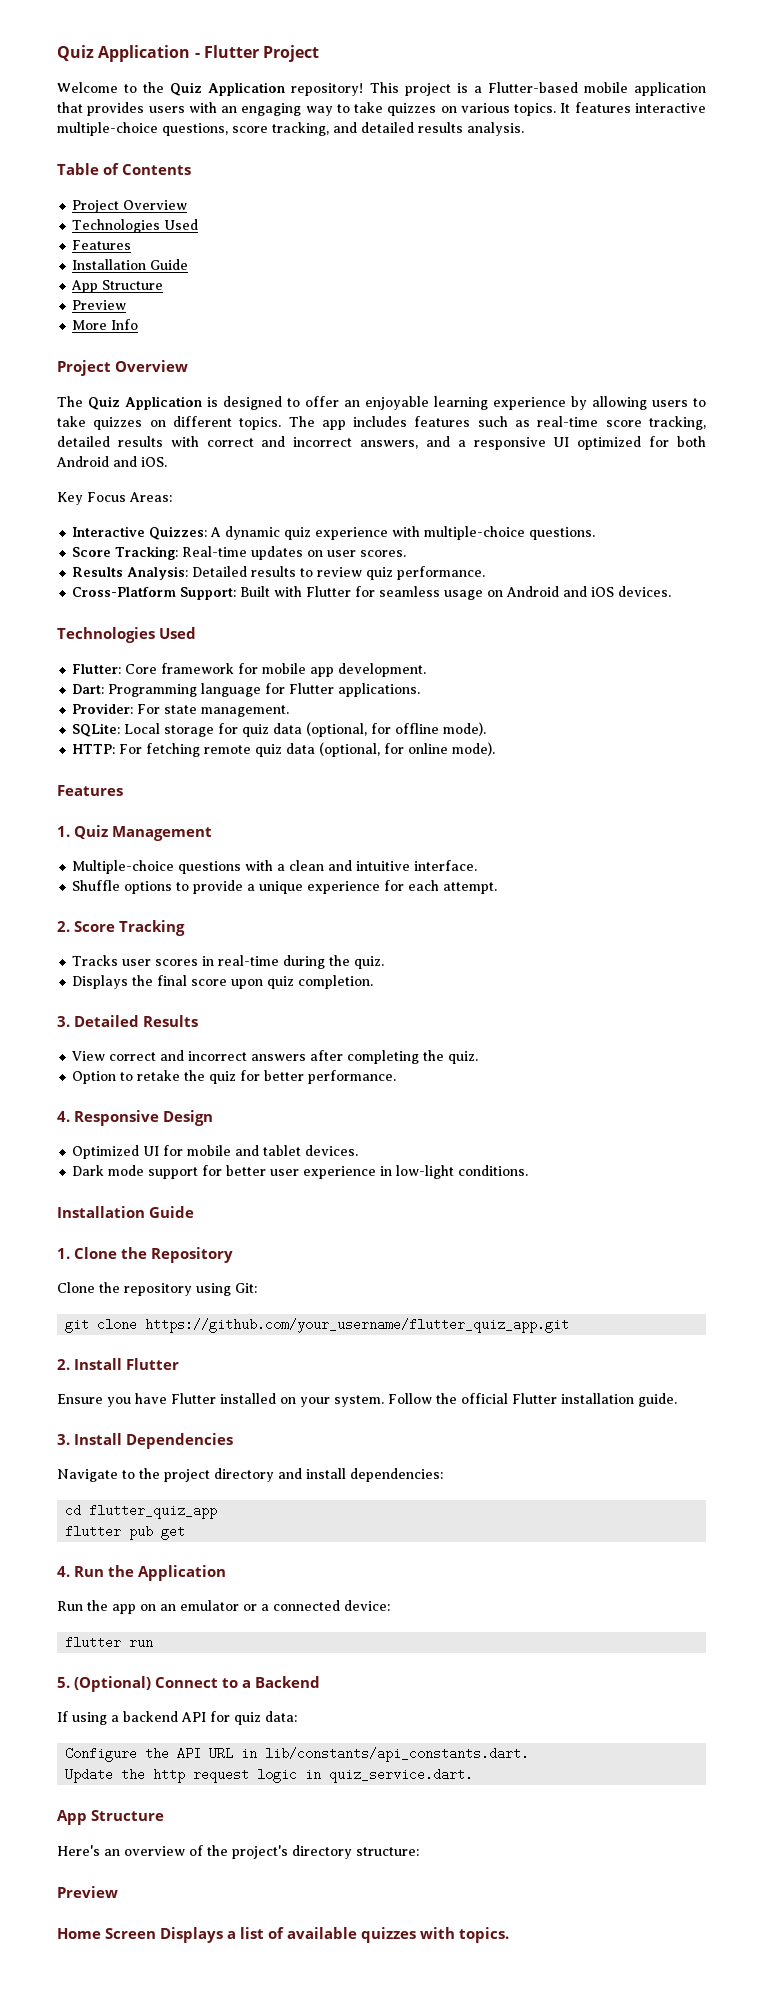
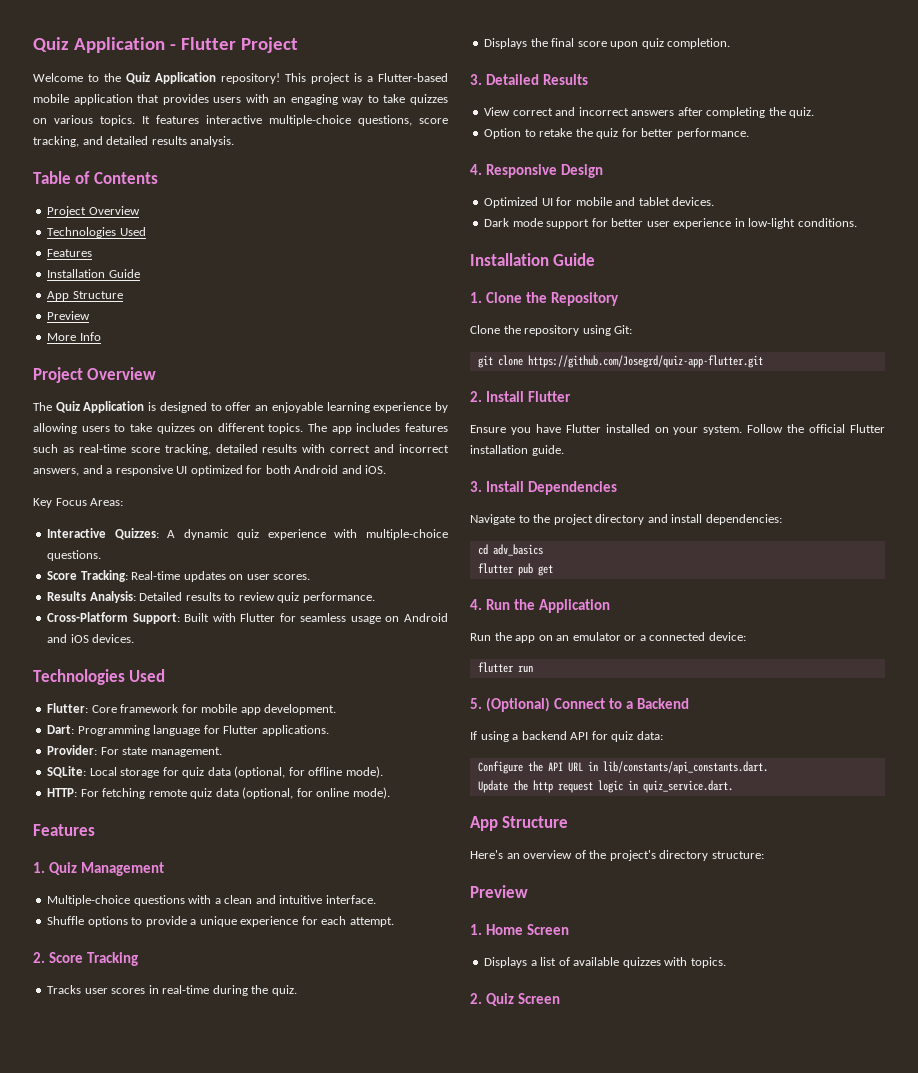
- git clone https://github.com/your_username/flutter_quiz_app.git
+ git clone https://github.com/Josegrd/quiz-app-flutter.git
- cd flutter_quiz_app
+ cd adv_basics
- Home Screen Displays a list of available quizzes with topics.
+ 1. Home Screen
+ Displays a list of available quizzes with topics.
+ 2. Quiz Screen

